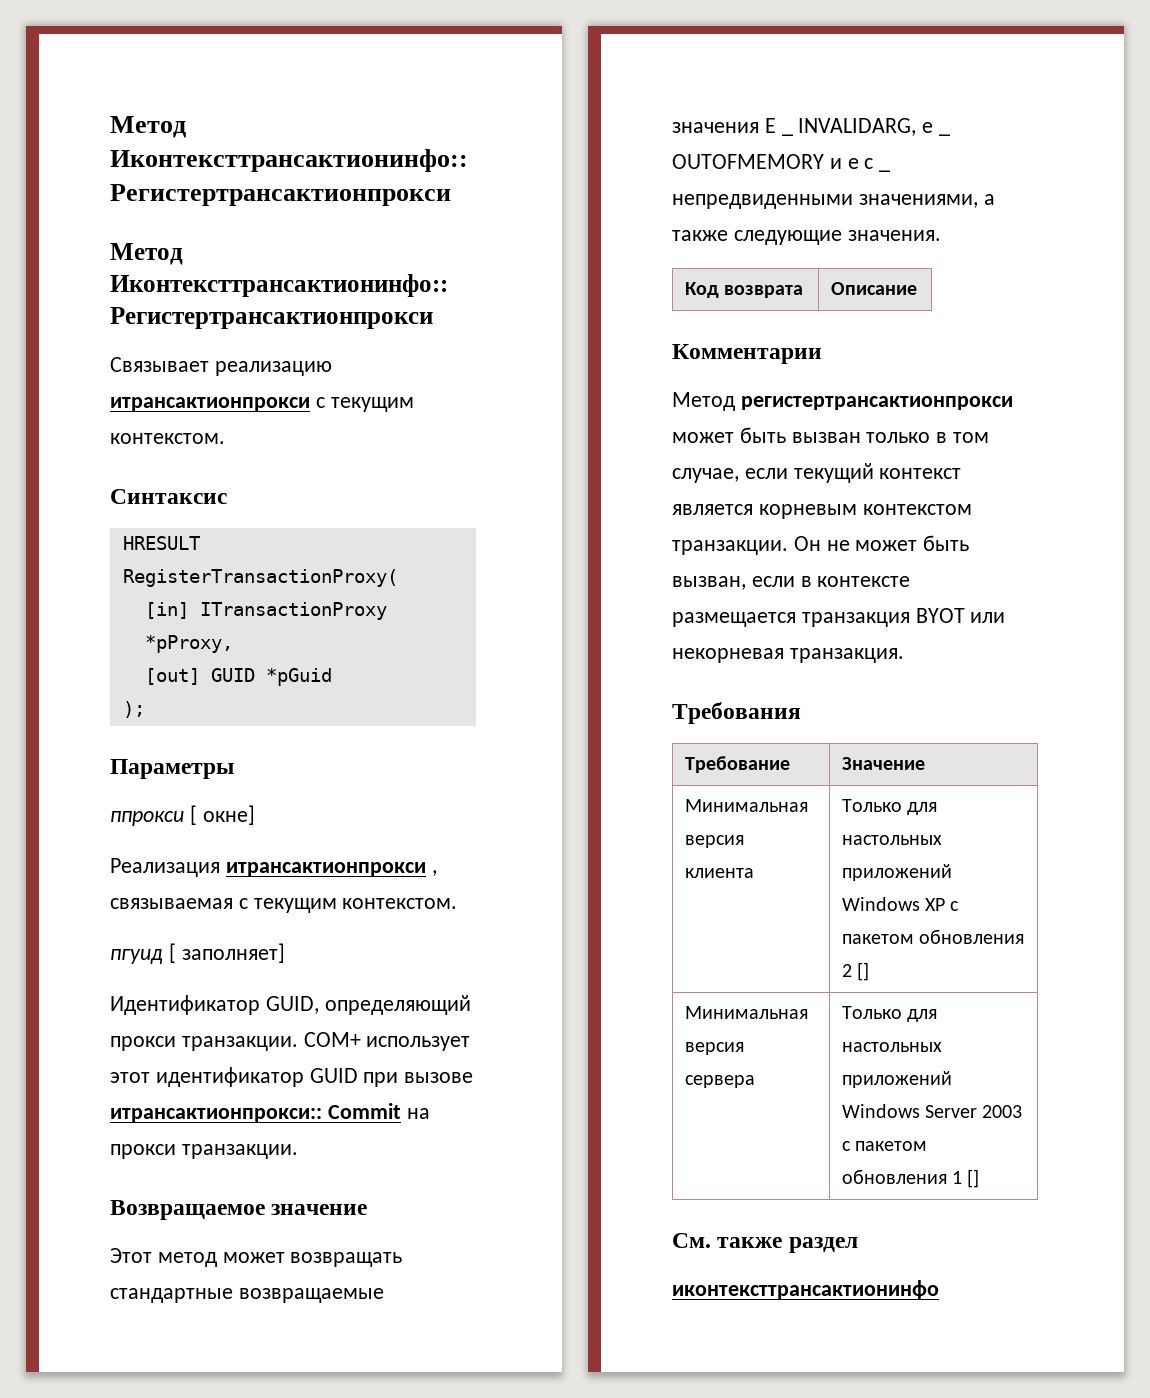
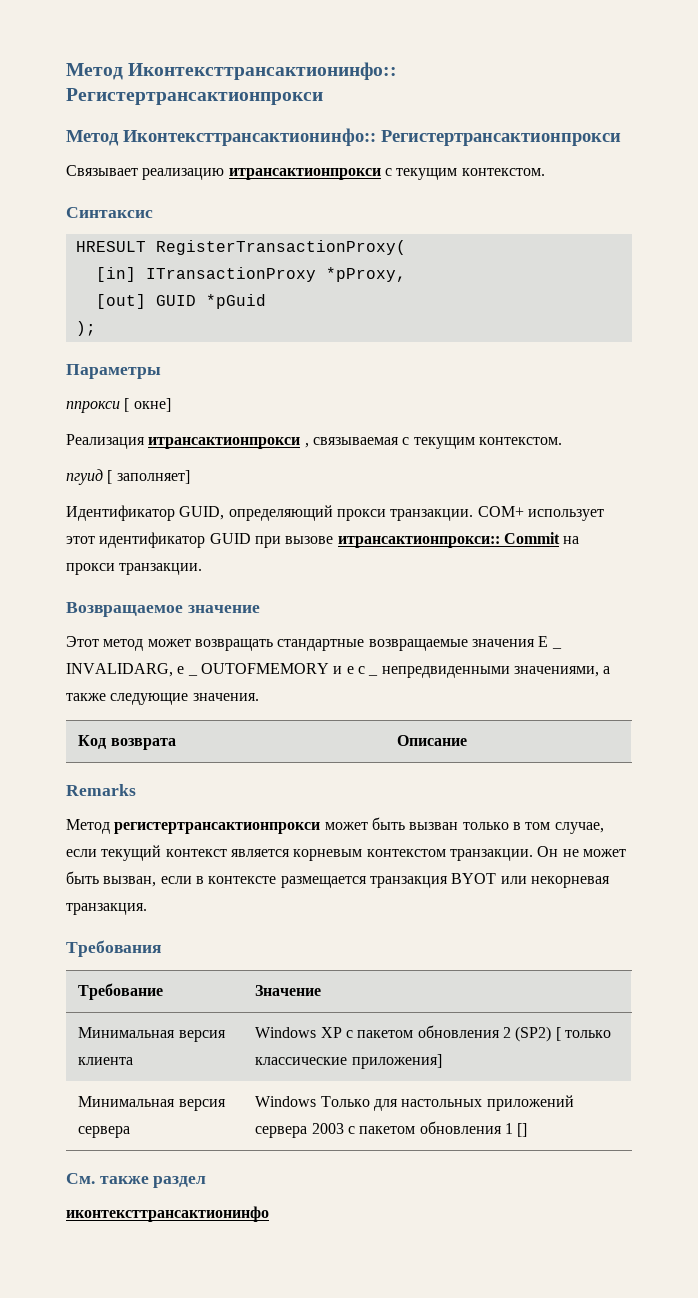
- Комментарии
+ Remarks
- Минимальная версия клиента | Только для настольных приложений Windows XP с пакетом обновления 2 []
+ Минимальная версия клиента | Windows XP с пакетом обновления 2 (SP2) [ только классические приложения]
- Минимальная версия сервера | Только для настольных приложений Windows Server 2003 с пакетом обновления 1 []
+ Минимальная версия сервера | Windows Только для настольных приложений сервера 2003 с пакетом обновления 1 []

